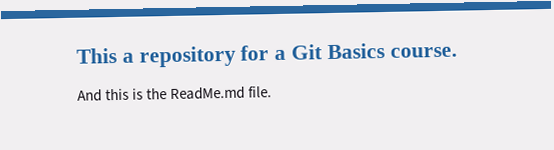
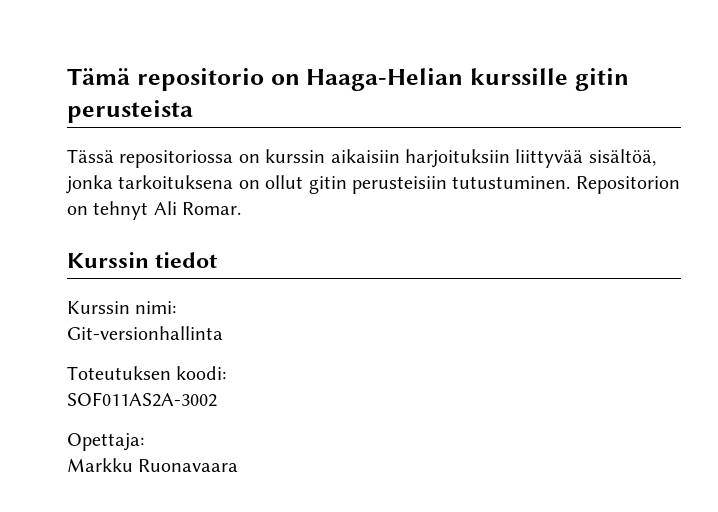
- This a repository for a Git Basics course.
- And this is the ReadMe.md file.
+ Tämä repositorio on Haaga-Helian kurssille gitin perusteista
+ Tässä repositoriossa on kurssin aikaisiin harjoituksiin liittyvää sisältöä, jonka tarkoituksena on ollut gitin perusteisiin tutustuminen. Repositorion on tehnyt Ali Romar.
+ Kurssin tiedot
+ Kurssin nimi:
+ Git-versionhallinta
+ Toteutuksen koodi:
+ SOF011AS2A-3002
+ Opettaja:
+ Markku Ruonavaara

